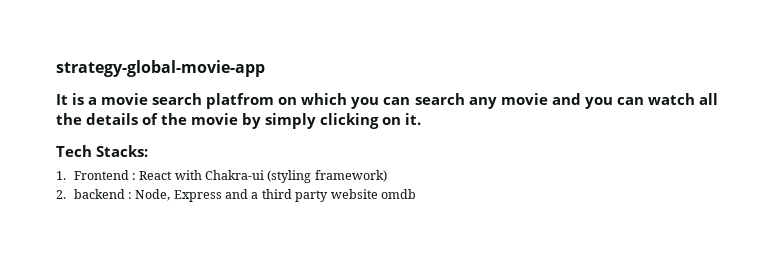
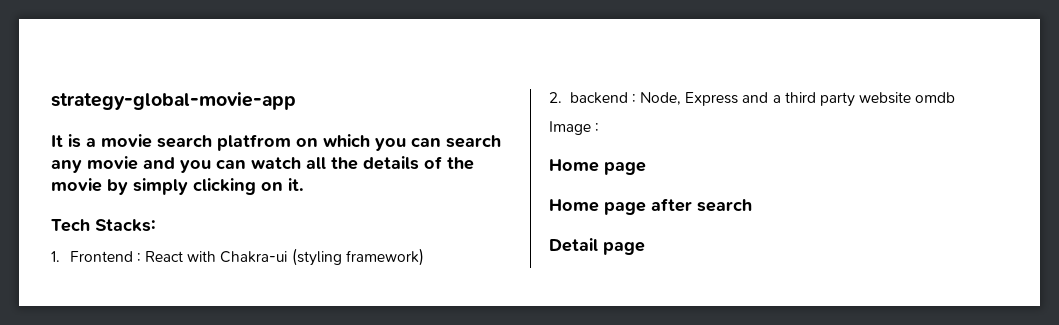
+ Image :
+ Home page
+ Home page after search
+ Detail page

